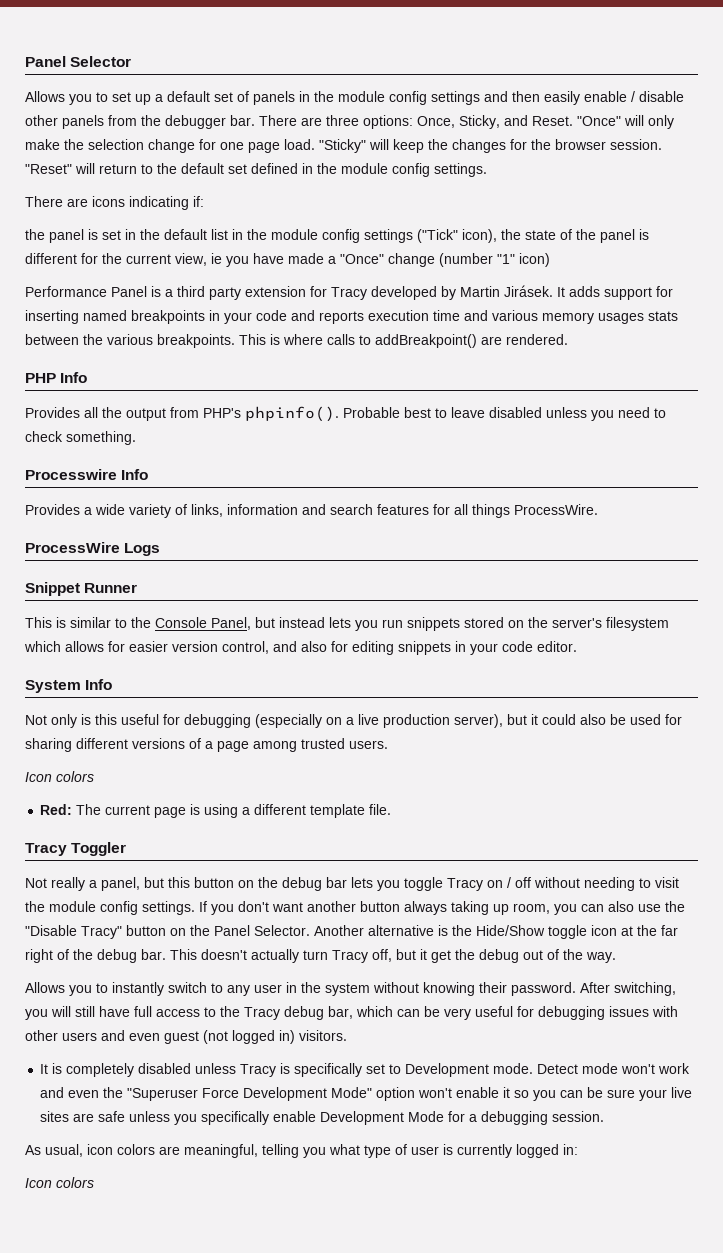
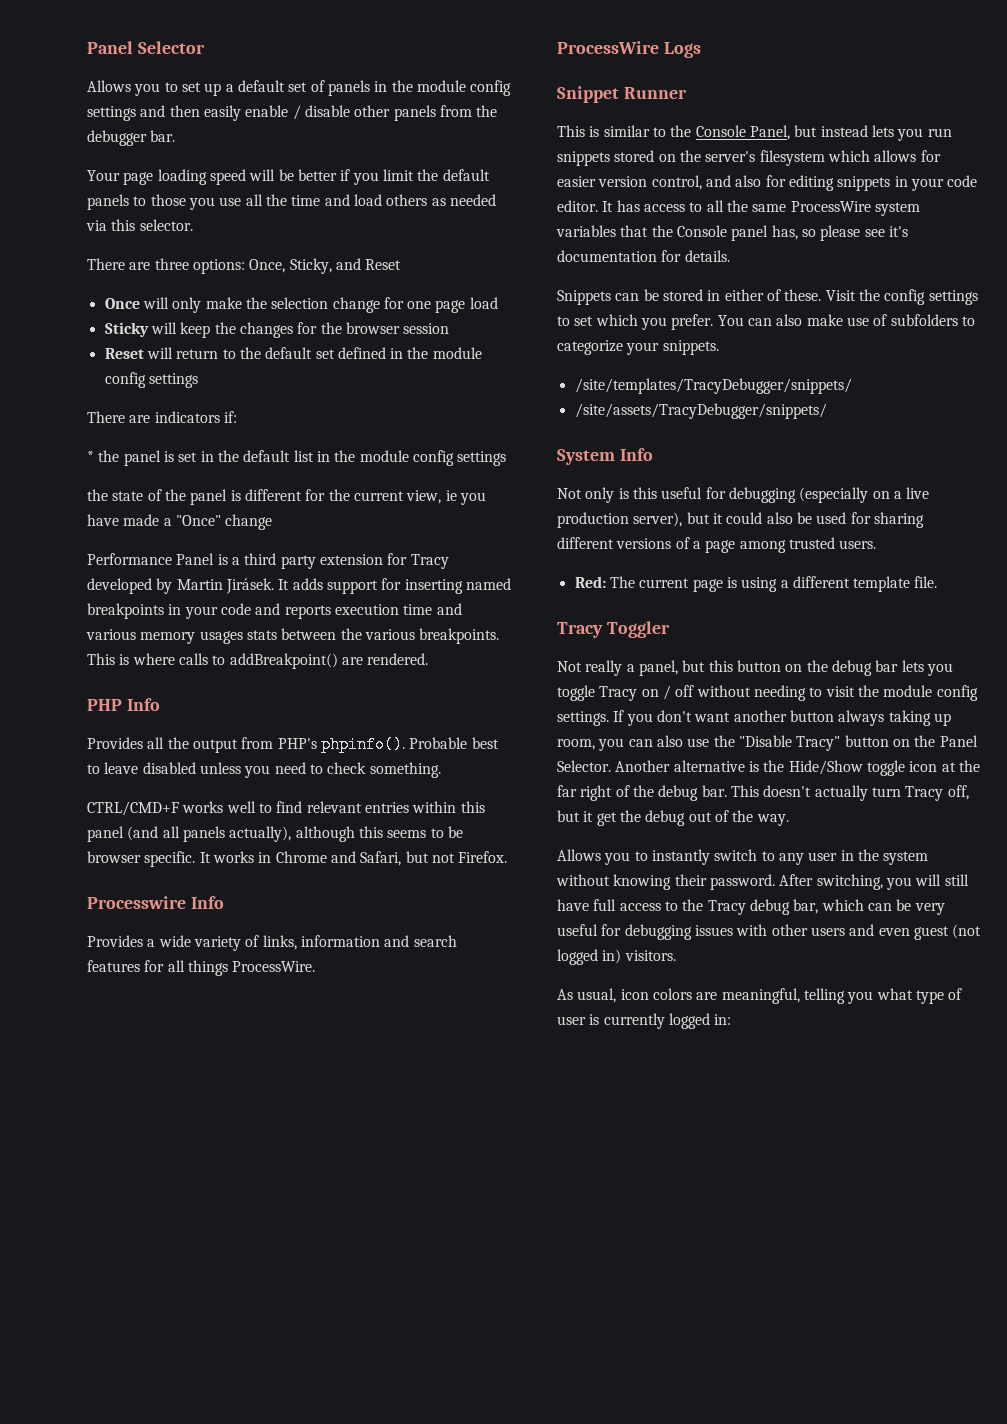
- Allows you to set up a default set of panels in the module config settings and then easily enable / disable other panels from the debugger bar. There are three options:
+ Allows you to set up a default set of panels in the module config settings and then easily enable / disable other panels from the debugger bar.
+ Your page loading speed will be better if you limit the default panels to those you use all the time and load others as needed via this selector.
+ There are three options:
- Once, Sticky, and Reset. "Once" will only make the selection change for one page load. "Sticky" will keep the changes for the browser session. "Reset" will return to the default set defined in the module config settings.
- There are icons indicating if:
+ Once, Sticky, and Reset
+ Once will only make the selection change for one page load
+ Sticky will keep the changes for the browser session
+ Reset will return to the default set defined in the module config settings
+ There are indicators if:
- the panel is set in the default list in the module config settings ("Tick" icon), the state of the panel is different for the current view, ie you have made a "Once" change (number "1" icon)
+ * the panel is set in the default list in the module config settings
+ the state of the panel is different for the current view, ie you have made a "Once" change
+ CTRL/CMD+F works well to find relevant entries within this panel (and all panels actually), although this seems to be browser specific. It works in Chrome and Safari, but not Firefox.
+ It has access to all the same ProcessWire system variables that the Console panel has, so please see it's documentation for details.
+ Snippets can be stored in either of these. Visit the config settings to set which you prefer. You can also make use of subfolders to categorize your snippets.
+ /site/templates/TracyDebugger/snippets/
+ /site/assets/TracyDebugger/snippets/
  Not only is this useful for debugging (especially on a live production server), but it could also be used for sharing different versions of a page among trusted users.
- Icon colors
- It is completely disabled unless Tracy is specifically set to Development mode. Detect mode won't work and even the "Superuser Force Development Mode" option won't enable it so you can be sure your live sites are safe unless you specifically enable Development Mode for a debugging session.
  As usual, icon colors are meaningful, telling you what type of user is currently logged in:
- Icon colors

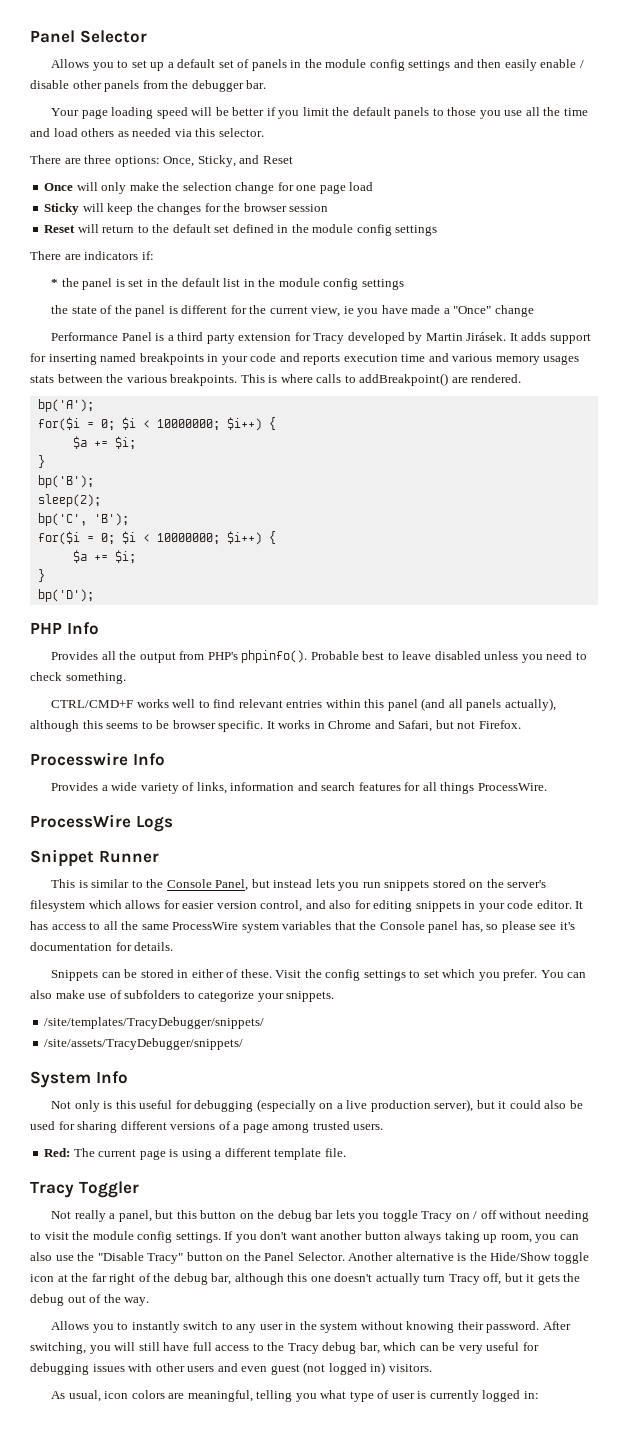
+ bp('A');
+ for($i = 0; $i < 10000000; $i++) {
+ $a += $i;
+ }
+ bp('B');
+ sleep(2);
+ bp('C', 'B');
+ for($i = 0; $i < 10000000; $i++) {
+ $a += $i;
+ }
+ bp('D');
- Another alternative is the Hide/Show toggle icon at the far right of the debug bar. This doesn't actually turn Tracy off, but it get the debug out of the way.
+ Another alternative is the Hide/Show toggle icon at the far right of the debug bar, although this one doesn't actually turn Tracy off, but it gets the debug out of the way.

